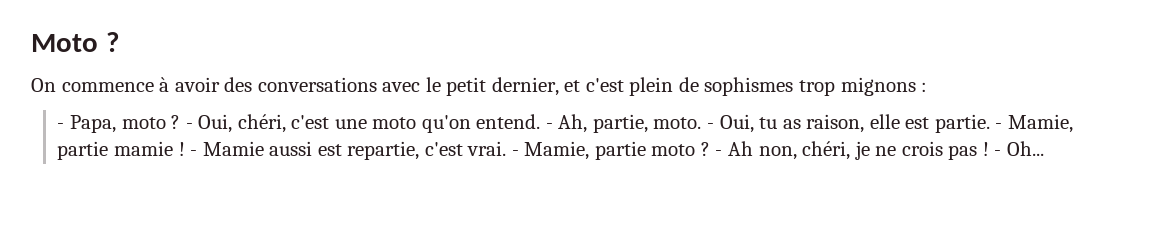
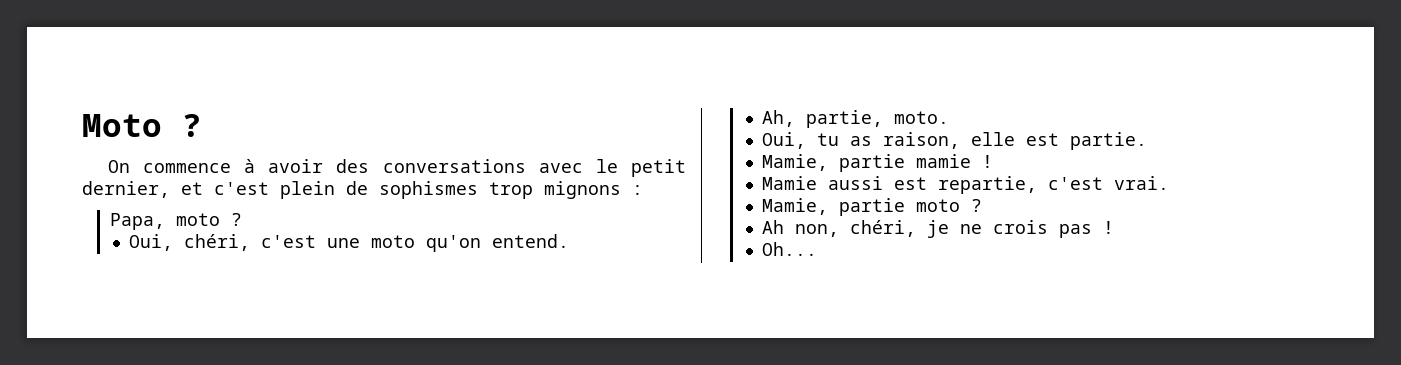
- - Papa, moto ? - Oui, chéri, c'est une moto qu'on entend. - Ah, partie, moto. - Oui, tu as raison, elle est partie. - Mamie, partie mamie ! - Mamie aussi est repartie, c'est vrai. - Mamie, partie moto ? - Ah non, chéri, je ne crois pas ! - Oh...
+ Papa, moto ?
+ Oui, chéri, c'est une moto qu'on entend.
+ Ah, partie, moto.
+ Oui, tu as raison, elle est partie.
+ Mamie, partie mamie !
+ Mamie aussi est repartie, c'est vrai.
+ Mamie, partie moto ?
+ Ah non, chéri, je ne crois pas !
+ Oh...

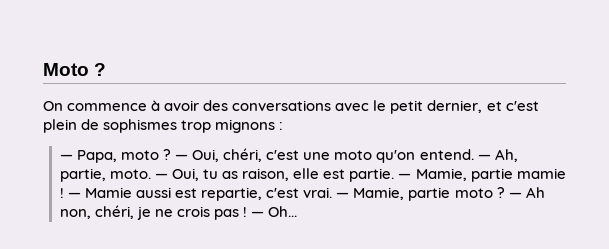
- Papa, moto ?
- Oui, chéri, c'est une moto qu'on entend.
- Ah, partie, moto.
- Oui, tu as raison, elle est partie.
- Mamie, partie mamie !
- Mamie aussi est repartie, c'est vrai.
- Mamie, partie moto ?
- Ah non, chéri, je ne crois pas !
- Oh...
+ — Papa, moto ? — Oui, chéri, c'est une moto qu'on entend. — Ah, partie, moto. — Oui, tu as raison, elle est partie. — Mamie, partie mamie ! — Mamie aussi est repartie, c'est vrai. — Mamie, partie moto ? — Ah non, chéri, je ne crois pas ! — Oh...

